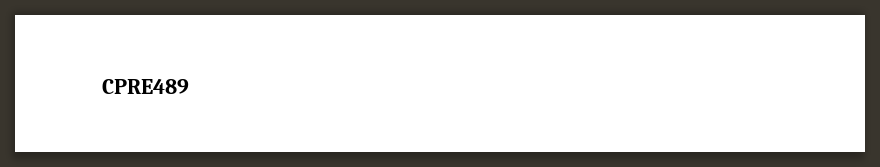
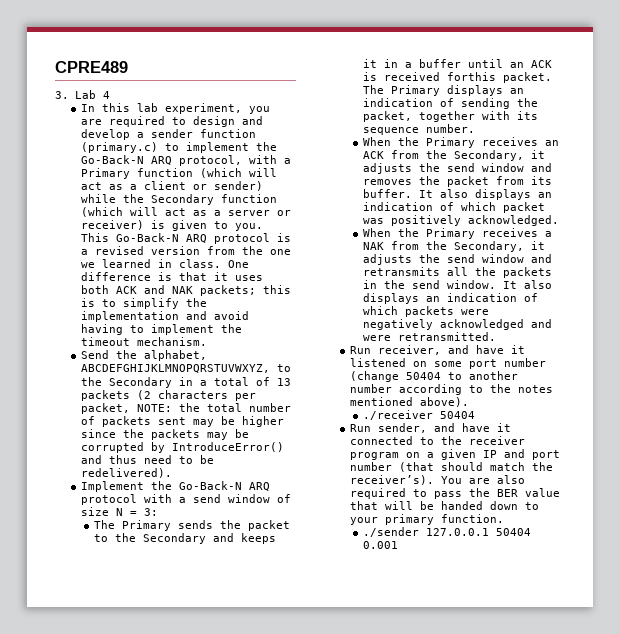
+ 3. Lab 4
+ In this lab experiment, you are required to design and develop a sender function (primary.c) to implement the Go-Back-N ARQ protocol, with a Primary function (which will act as a client or sender) while the Secondary function (which will act as a server or receiver) is given to you. This Go-Back-N ARQ protocol is a revised version from the one we learned in class. One difference is that it uses both ACK and NAK packets; this is to simplify the implementation and avoid having to implement the timeout mechanism.
+ Send the alphabet, ABCDEFGHIJKLMNOPQRSTUVWXYZ, to the Secondary in a total of 13 packets (2 characters per packet, NOTE: the total number of packets sent may be higher since the packets may be corrupted by IntroduceError() and thus need to be redelivered).
+ Implement the Go-Back-N ARQ protocol with a send window of size N = 3:
+ The Primary sends the packet to the Secondary and keeps it in a buffer until an ACK is received forthis packet. The Primary displays an indication of sending the packet, together with its sequence number.
+ When the Primary receives an ACK from the Secondary, it adjusts the send window and removes the packet from its buffer. It also displays an indication of which packet was positively acknowledged.
+ When the Primary receives a NAK from the Secondary, it adjusts the send window and retransmits all the packets in the send window. It also displays an indication of which packets were negatively acknowledged and were retransmitted.
+ Run receiver, and have it listened on some port number (change 50404 to another number according to the notes mentioned above).
+ ./receiver 50404
+ Run sender, and have it connected to the receiver program on a given IP and port number (that should match the receiver’s). You are also required to pass the BER value that will be handed down to your primary function.
+ ./sender 127.0.0.1 50404 0.001

